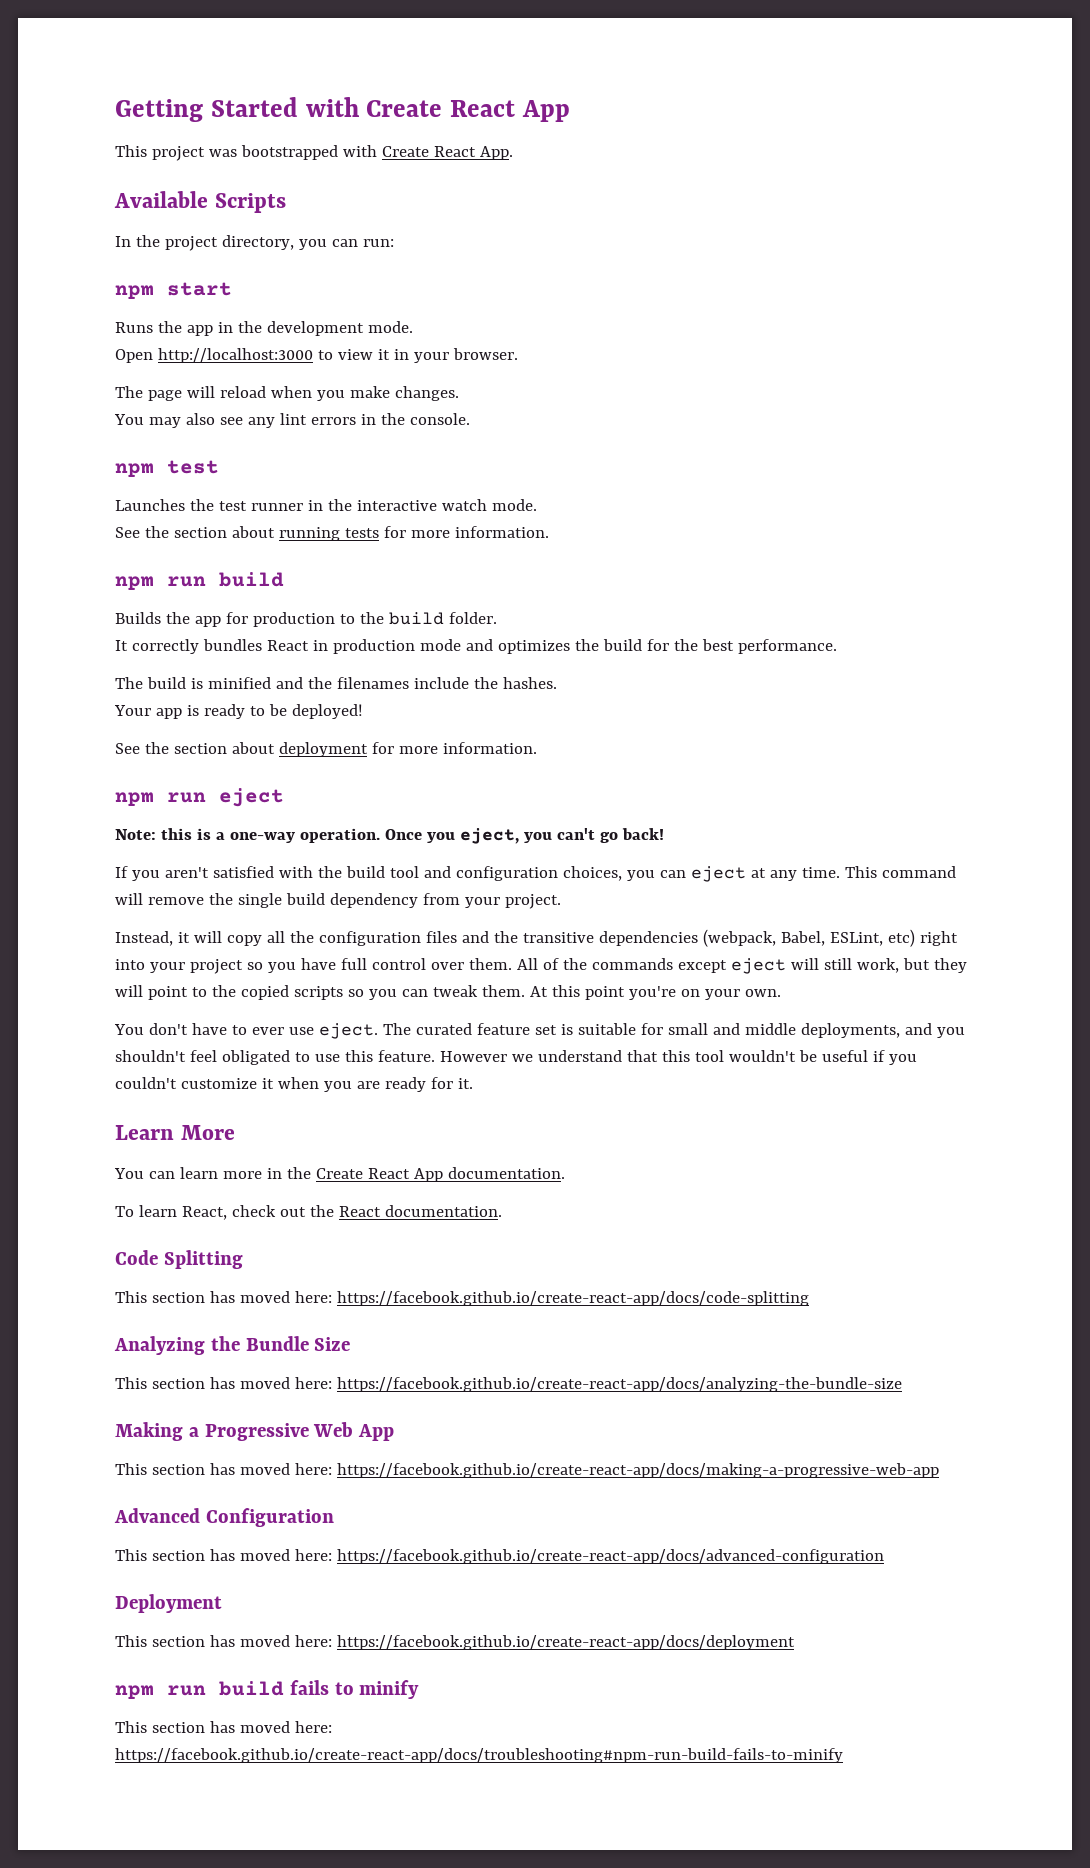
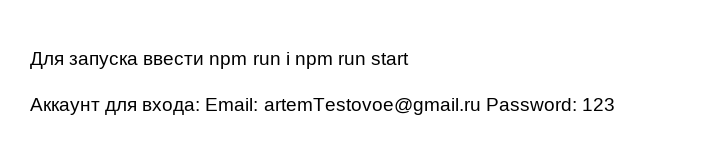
- Getting Started with Create React App
- This project was bootstrapped with Create React App.
- Available Scripts
- In the project directory, you can run:
- npm start
- Runs the app in the development mode.
- Open http://localhost:3000 to view it in your browser.
- The page will reload when you make changes.
- You may also see any lint errors in the console.
- npm test
- Launches the test runner in the interactive watch mode.
- See the section about running tests for more information.
- npm run build
- Builds the app for production to the build folder.
- It correctly bundles React in production mode and optimizes the build for the best performance.
- The build is minified and the filenames include the hashes.
- Your app is ready to be deployed!
- See the section about deployment for more information.
- npm run eject
- Note: this is a one-way operation. Once you eject, you can't go back!
- If you aren't satisfied with the build tool and configuration choices, you can eject at any time. This command will remove the single build dependency from your project.
- Instead, it will copy all the configuration files and the transitive dependencies (webpack, Babel, ESLint, etc) right into your project so you have full control over them. All of the commands except eject will still work, but they will point to the copied scripts so you can tweak them. At this point you're on your own.
- You don't have to ever use eject. The curated feature set is suitable for small and middle deployments, and you shouldn't feel obligated to use this feature. However we understand that this tool wouldn't be useful if you couldn't customize it when you are ready for it.
- Learn More
- You can learn more in the Create React App documentation.
- To learn React, check out the React documentation.
- Code Splitting
- This section has moved here: https://facebook.github.io/create-react-app/docs/code-splitting
- Analyzing the Bundle Size
- This section has moved here: https://facebook.github.io/create-react-app/docs/analyzing-the-bundle-size
- Making a Progressive Web App
- This section has moved here: https://facebook.github.io/create-react-app/docs/making-a-progressive-web-app
- Advanced Configuration
- This section has moved here: https://facebook.github.io/create-react-app/docs/advanced-configuration
- Deployment
- This section has moved here: https://facebook.github.io/create-react-app/docs/deployment
- npm run build fails to minify
- This section has moved here: https://facebook.github.io/create-react-app/docs/troubleshooting#npm-run-build-fails-to-minify
+ Для запуска ввести npm run i npm run start
+ Аккаунт для входа: Email: artemTestovoe@gmail.ru Password: 123

